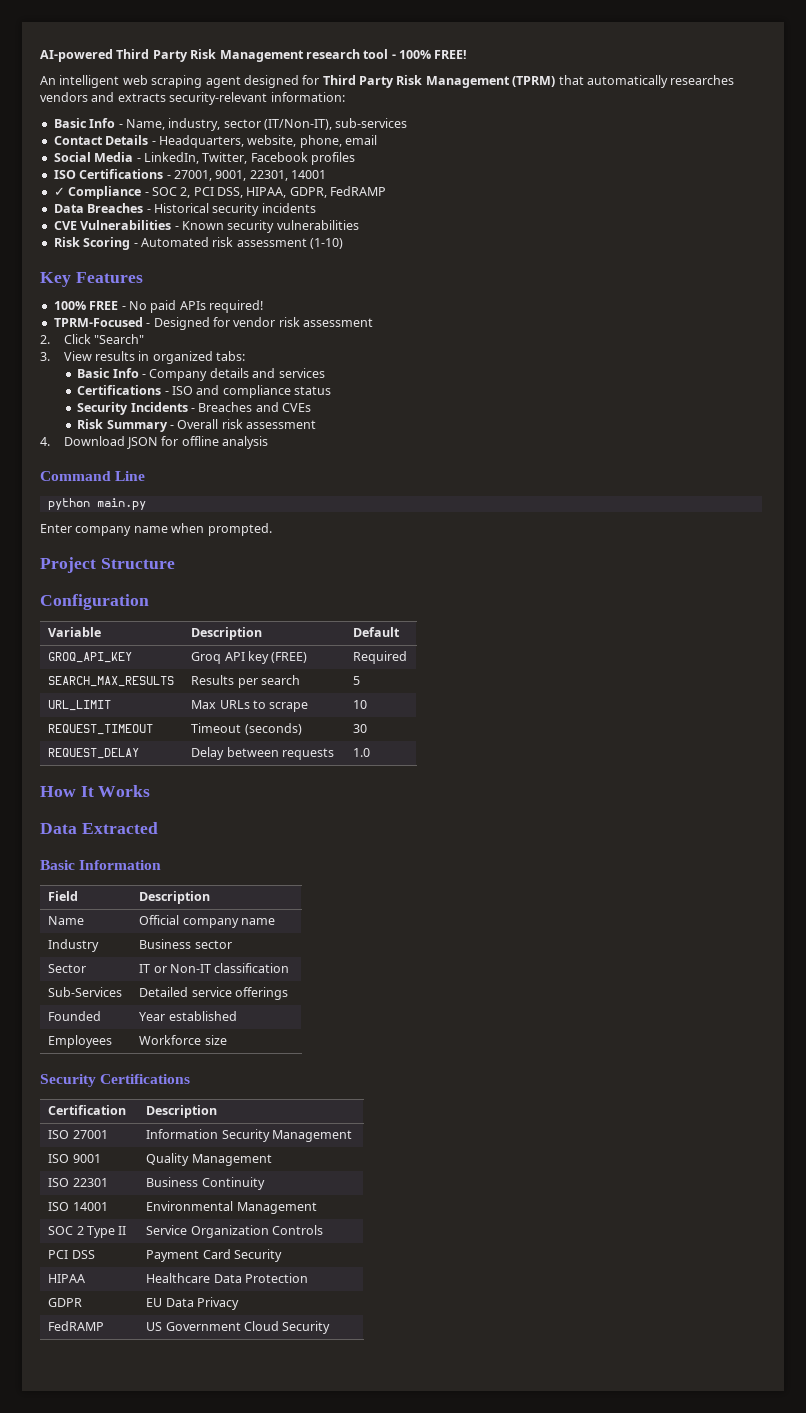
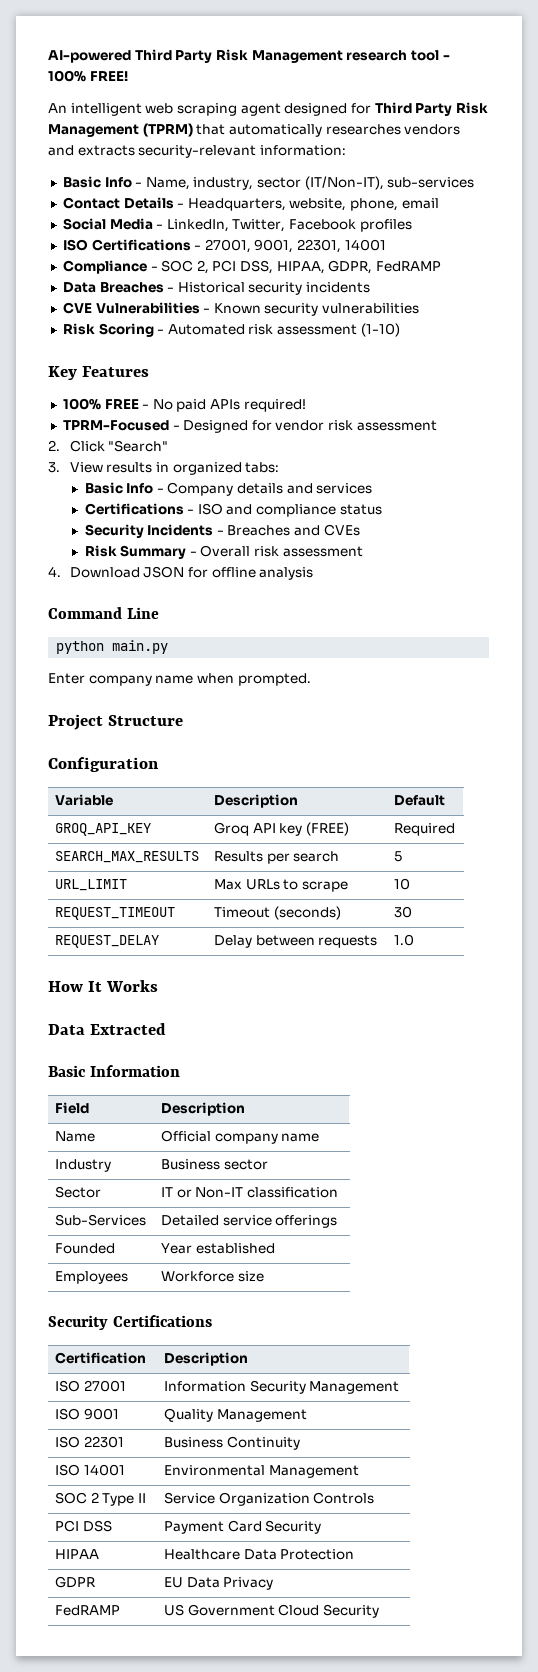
- ✓ Compliance - SOC 2, PCI DSS, HIPAA, GDPR, FedRAMP
+ Compliance - SOC 2, PCI DSS, HIPAA, GDPR, FedRAMP

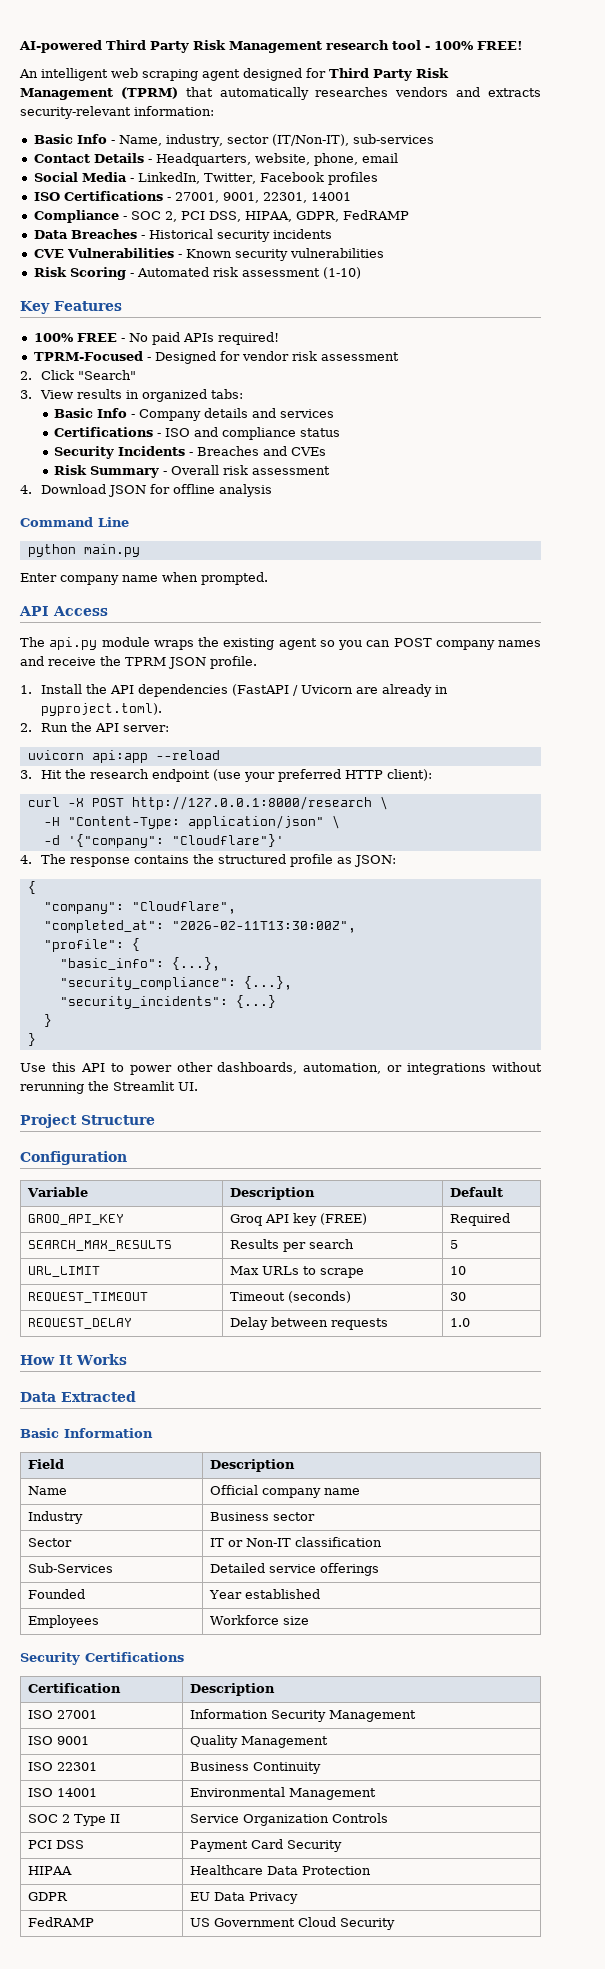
+ API Access
+ The api.py module wraps the existing agent so you can POST company names and receive the TPRM JSON profile.
+ 1. Install the API dependencies (FastAPI / Uvicorn are already in pyproject.toml).
+ 2. Run the API server:
+ uvicorn api:app --reload
+ 3. Hit the research endpoint (use your preferred HTTP client):
+ curl -X POST http://127.0.0.1:8000/research \
+ -H "Content-Type: application/json" \
+ -d '{"company": "Cloudflare"}'
+ 4. The response contains the structured profile as JSON:
+ {
+ "company": "Cloudflare",
+ "completed_at": "2026-02-11T13:30:00Z",
+ "profile": {
+ "basic_info": {...},
+ "security_compliance": {...},
+ "security_incidents": {...}
+ }
+ }
+ Use this API to power other dashboards, automation, or integrations without rerunning the Streamlit UI.

